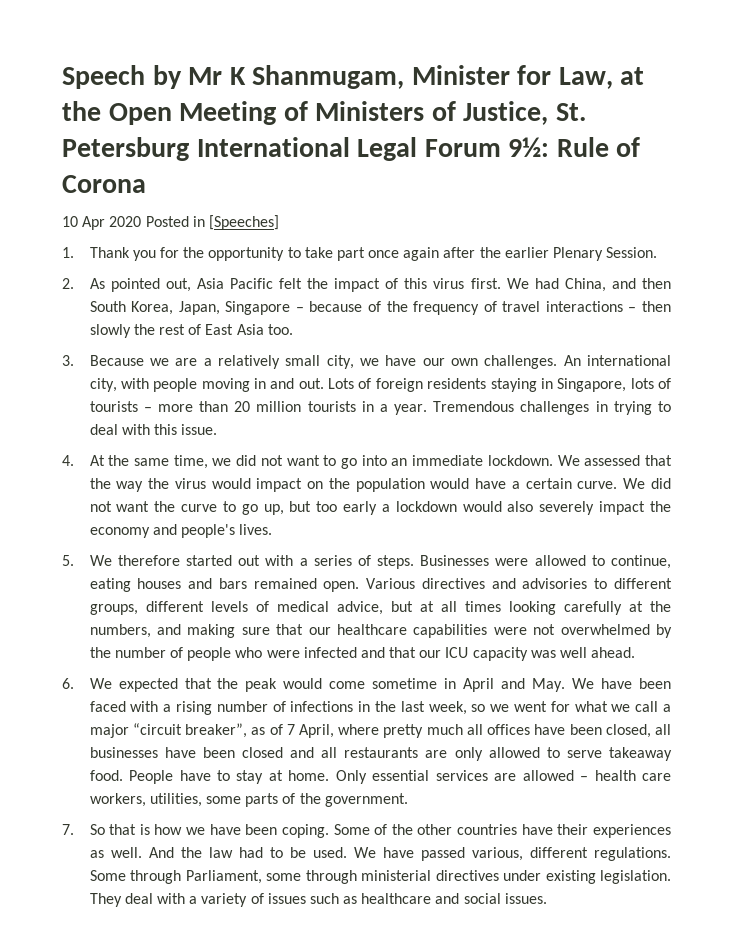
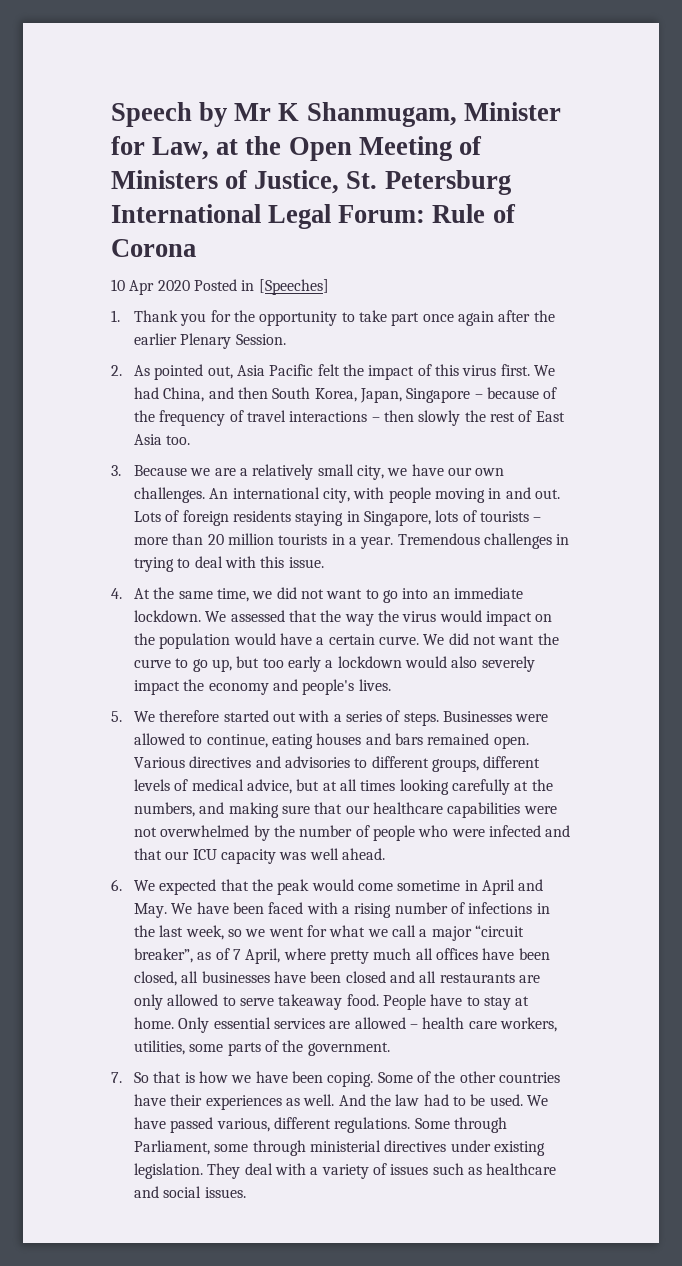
- Speech by Mr K Shanmugam, Minister for Law, at the Open Meeting of Ministers of Justice, St. Petersburg International Legal Forum 9½: Rule of Corona
+ Speech by Mr K Shanmugam, Minister for Law, at the Open Meeting of Ministers of Justice, St. Petersburg International Legal Forum: Rule of Corona

